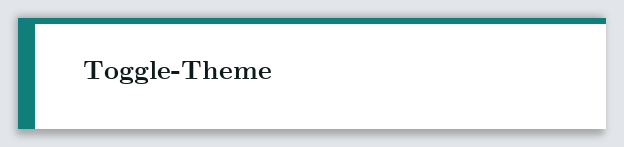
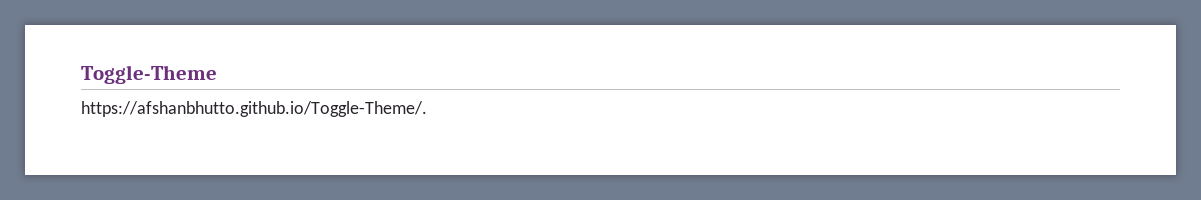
+ https://afshanbhutto.github.io/Toggle-Theme/.

